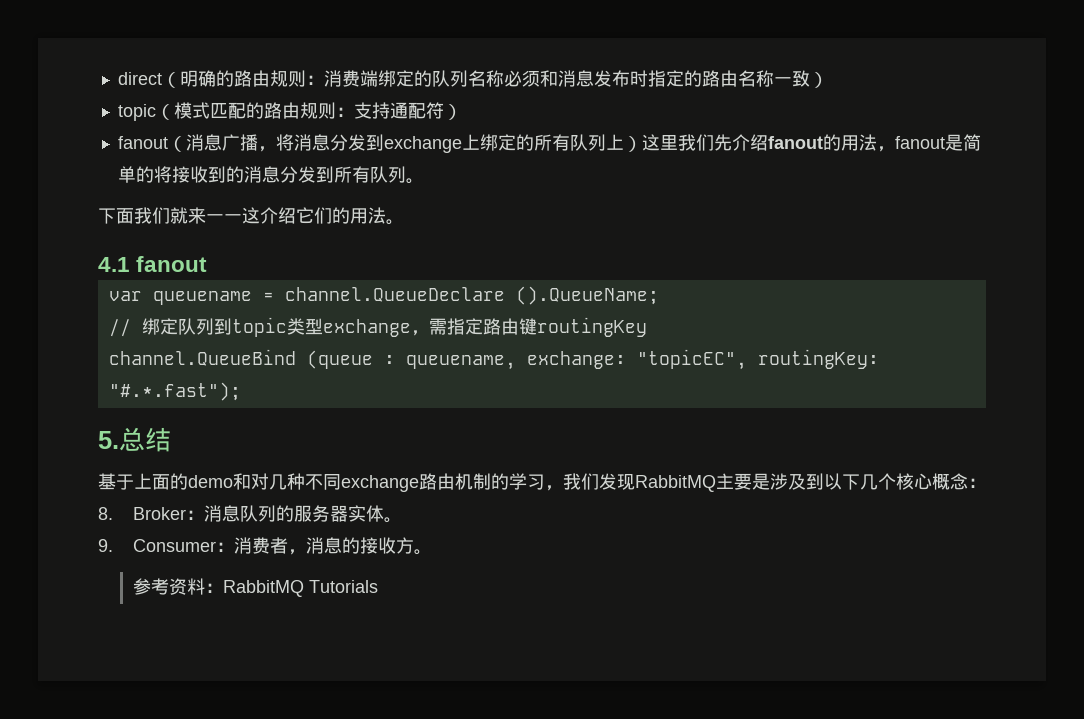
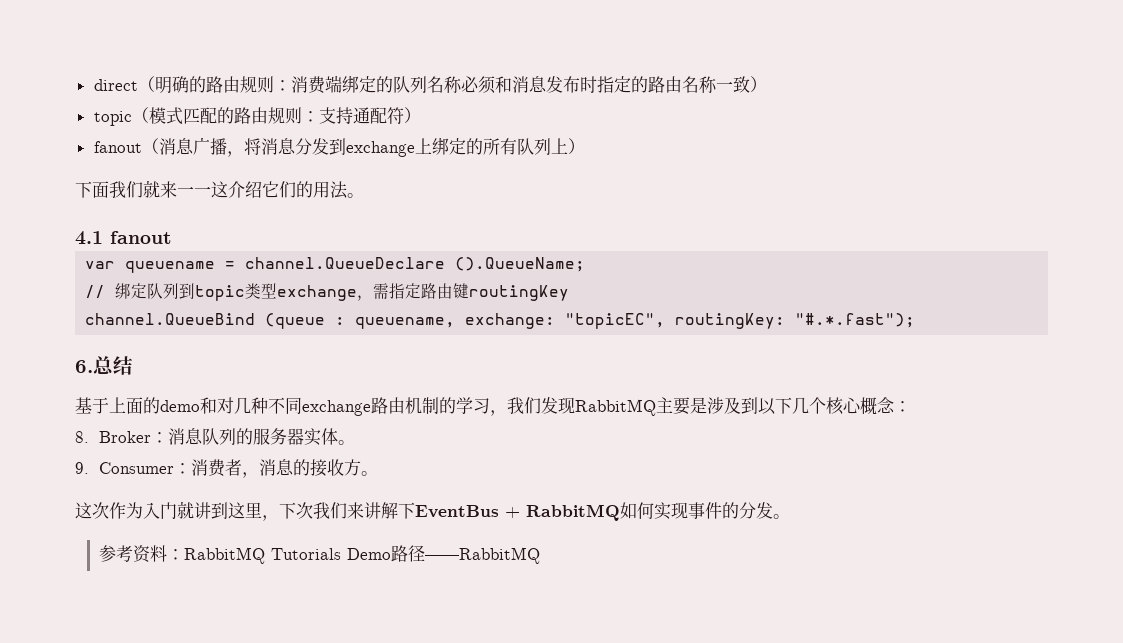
- fanout（消息广播，将消息分发到exchange上绑定的所有队列上）这里我们先介绍fanout的用法，fanout是简单的将接收到的消息分发到所有队列。
+ fanout（消息广播，将消息分发到exchange上绑定的所有队列上）
- 5.总结
+ 6.总结
+ 这次作为入门就讲到这里，下次我们来讲解下EventBus + RabbitMQ如何实现事件的分发。
- 参考资料：RabbitMQ Tutorials
+ 参考资料：RabbitMQ Tutorials Demo路径——RabbitMQ

